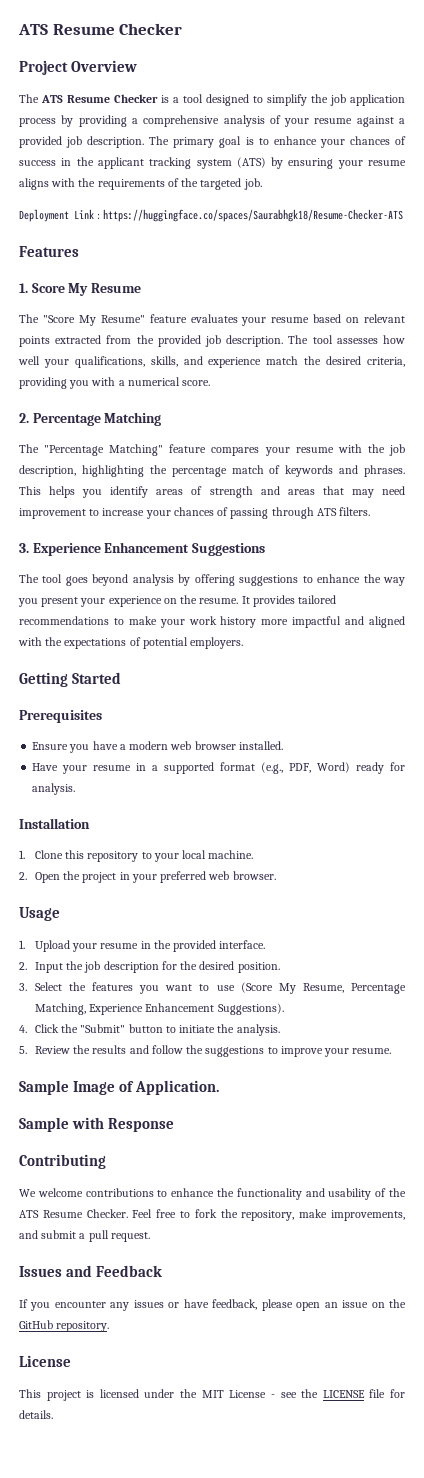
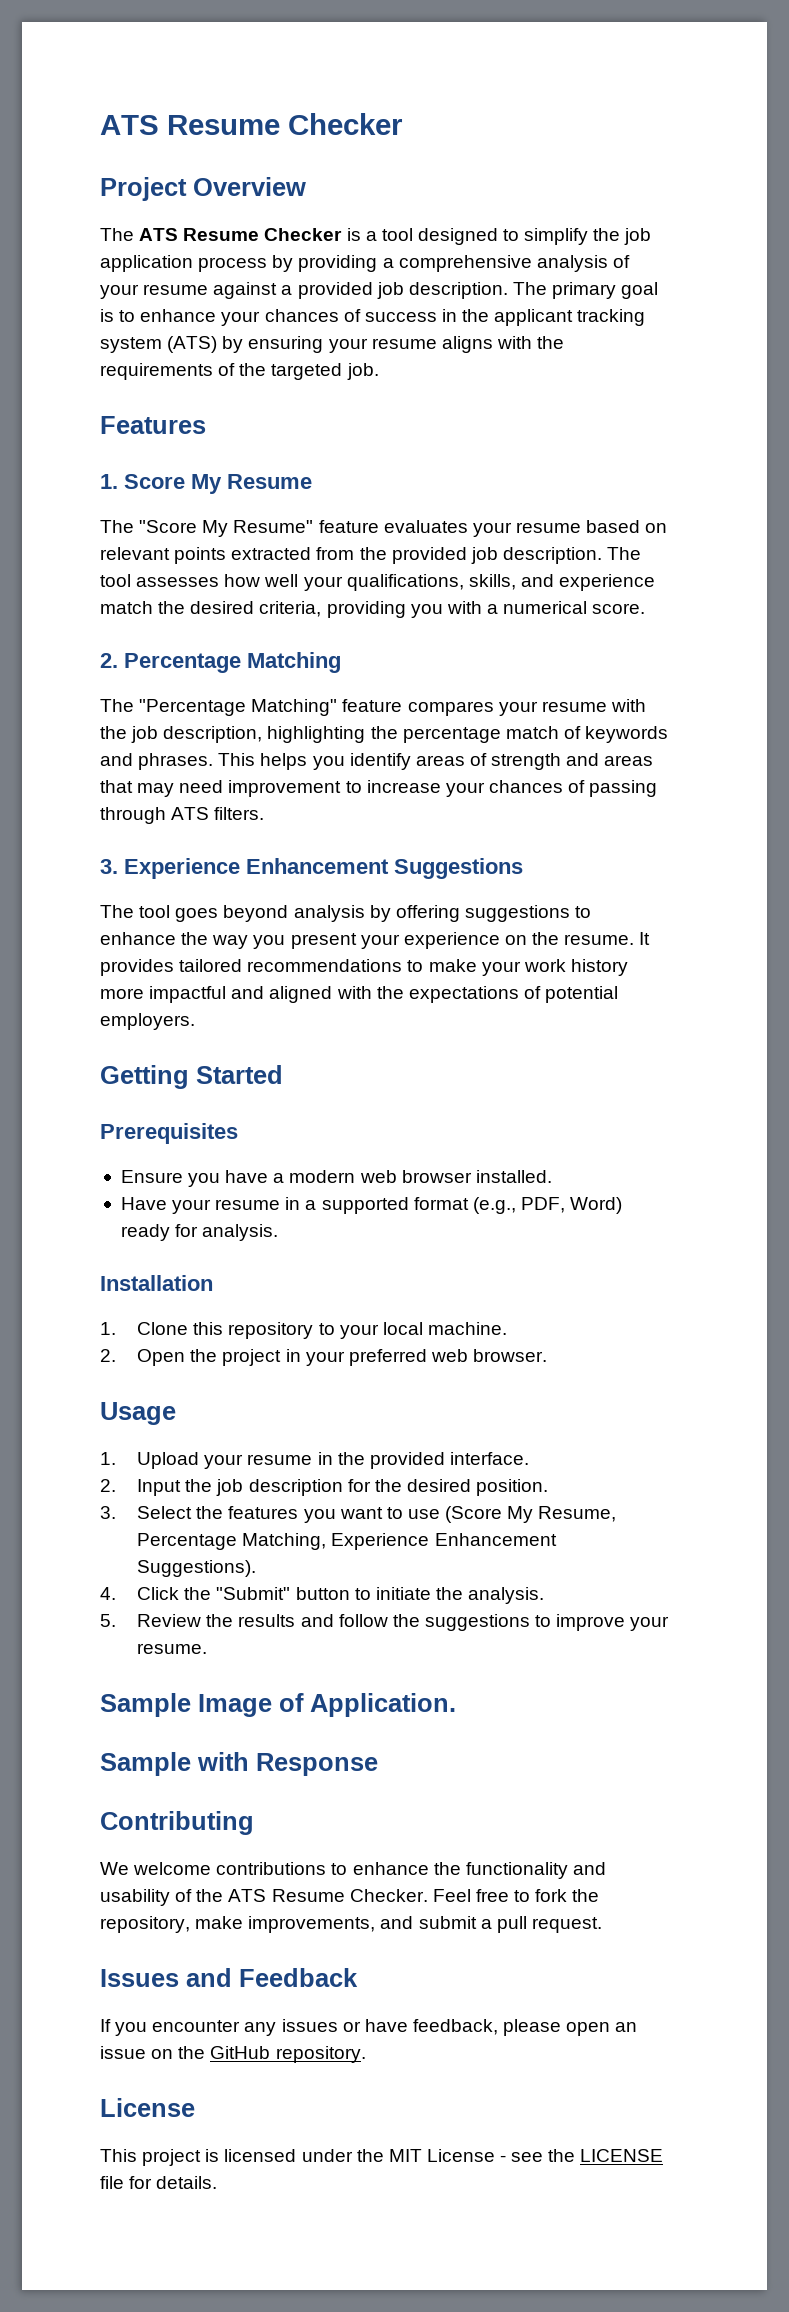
- Deployment Link : https://huggingface.co/spaces/Saurabhgk18/Resume-Checker-ATS

